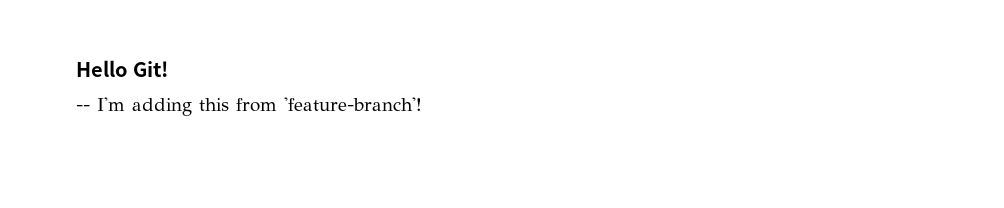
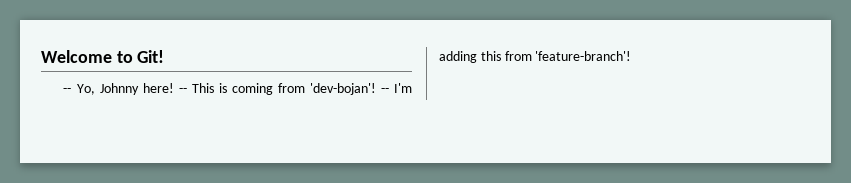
- Hello Git!
+ Welcome to Git!
- -- I'm adding this from 'feature-branch'!
+ -- Yo, Johnny here! -- This is coming from 'dev-bojan'! -- I'm adding this from 'feature-branch'!

